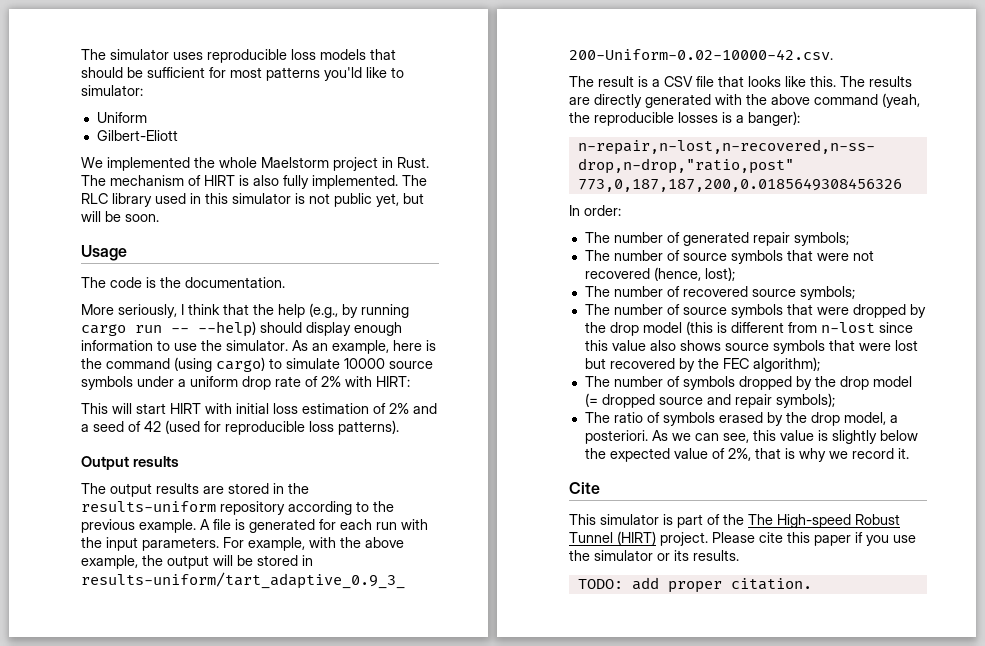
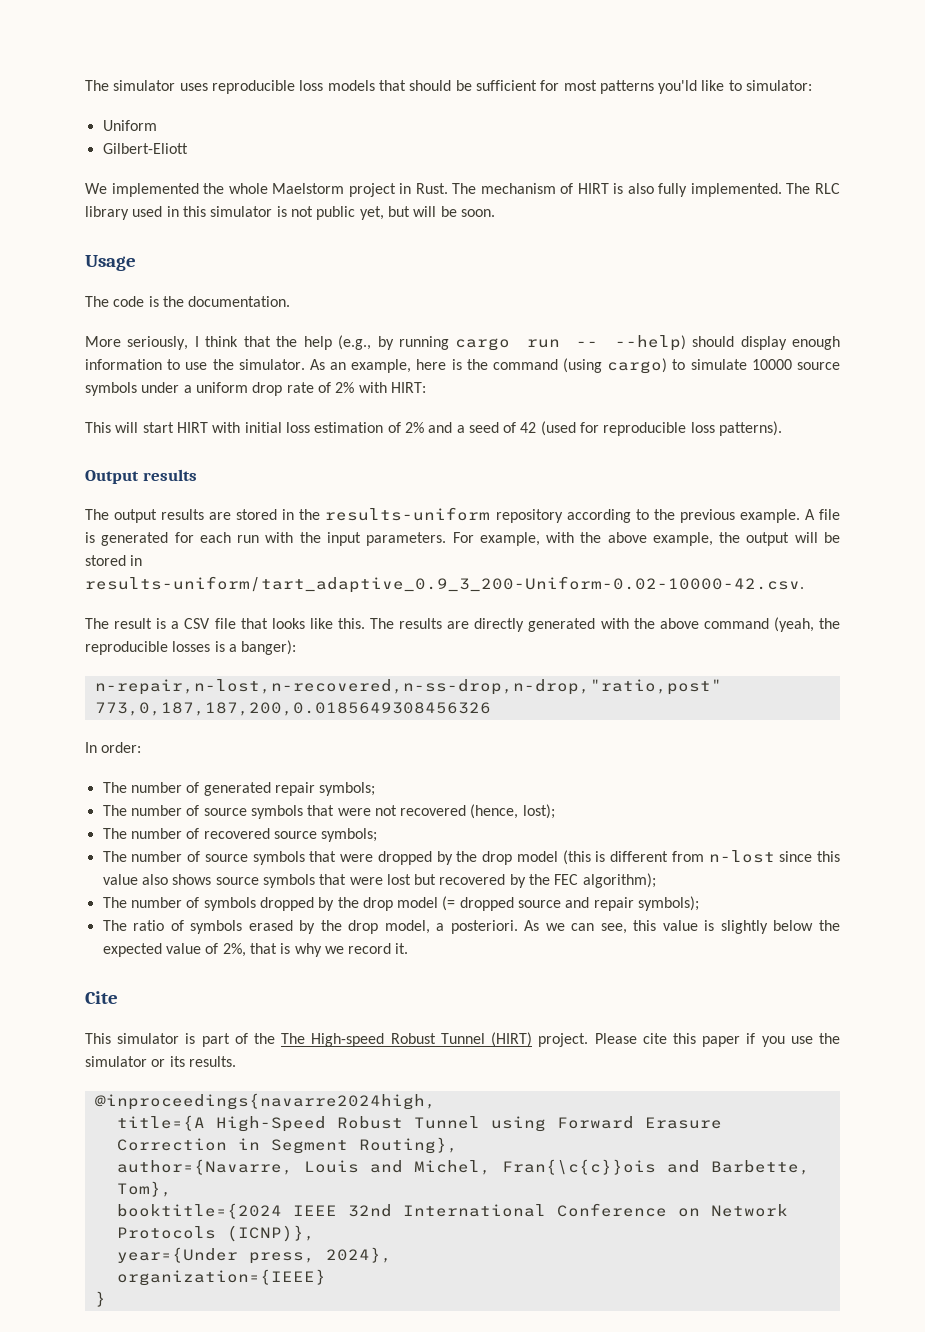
- TODO: add proper citation.
+ @inproceedings{navarre2024high,
+ title={A High-Speed Robust Tunnel using Forward Erasure Correction in Segment Routing},
+ author={Navarre, Louis and Michel, Fran{\c{c}}ois and Barbette, Tom},
+ booktitle={2024 IEEE 32nd International Conference on Network Protocols (ICNP)},
+ year={Under press, 2024},
+ organization={IEEE}
+ }

